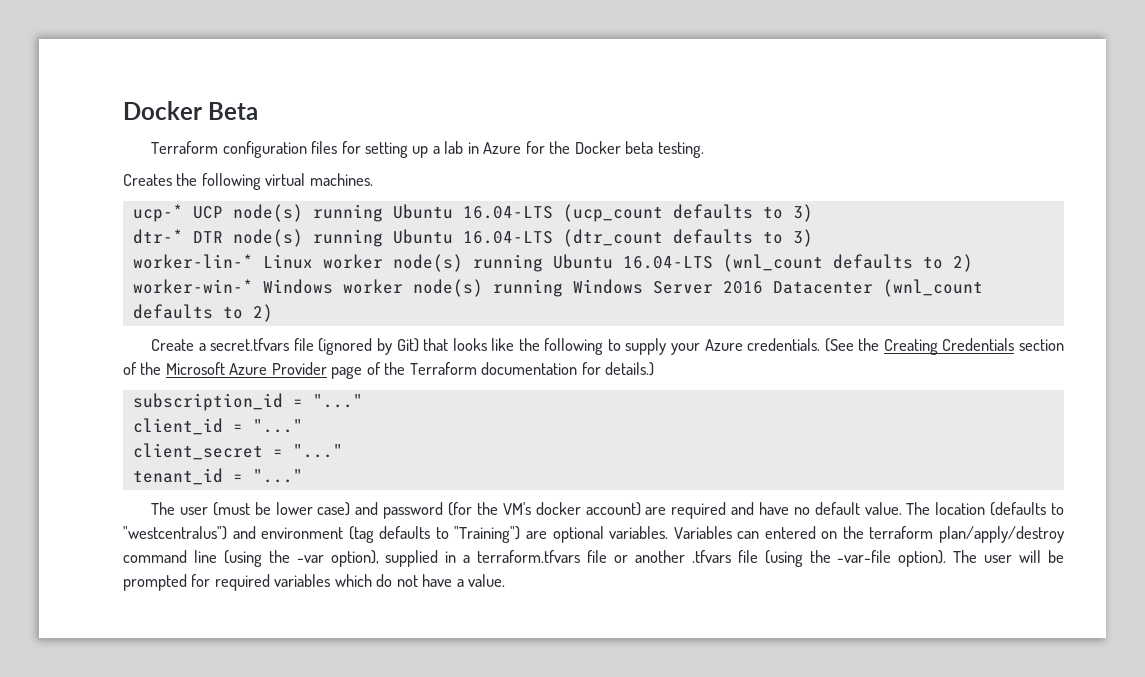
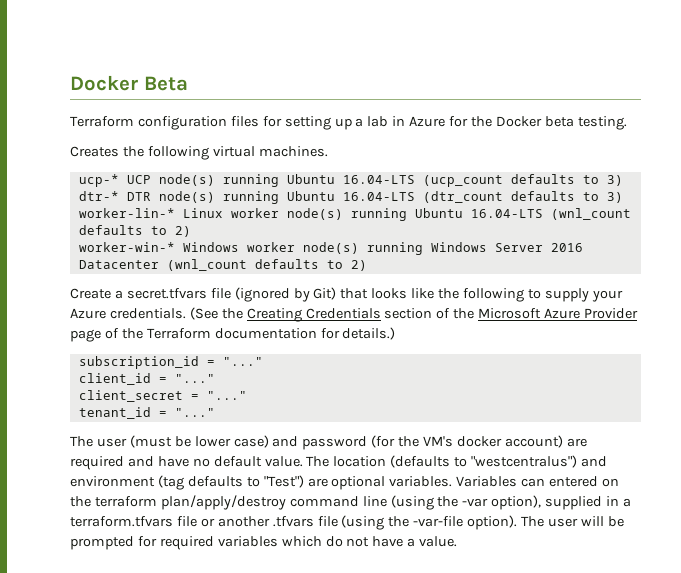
- The location (defaults to "westcentralus") and environment (tag defaults to "Training") are optional variables.
+ The location (defaults to "westcentralus") and environment (tag defaults to "Test") are optional variables.

